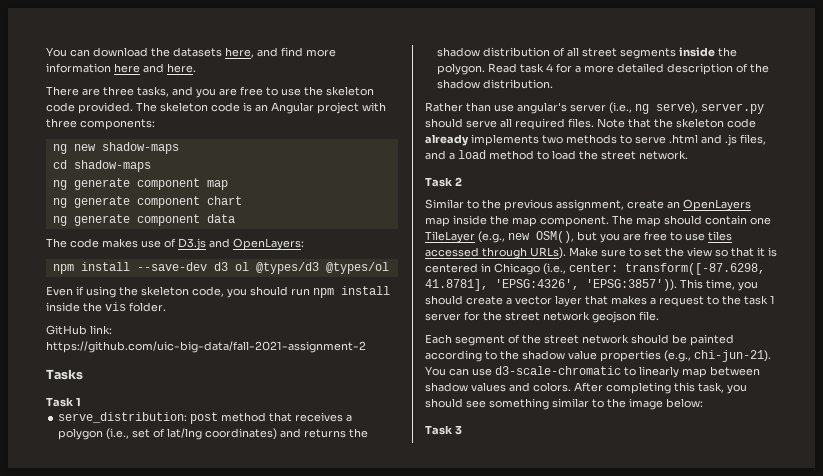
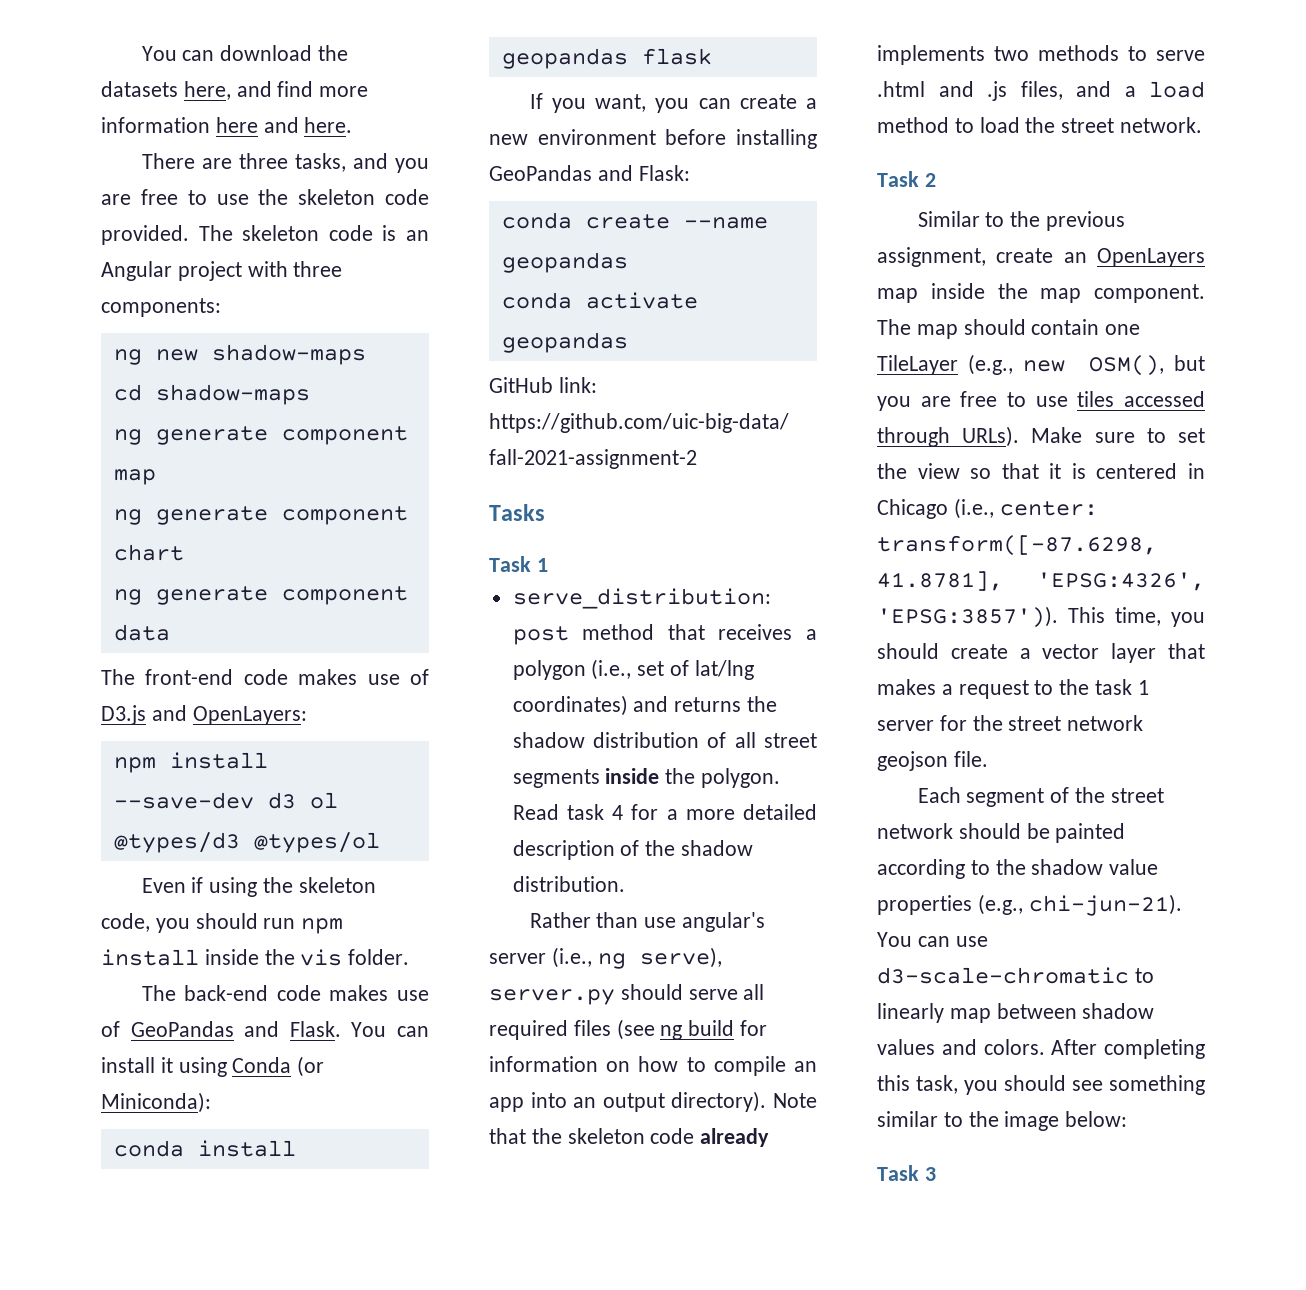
- The code makes use of D3.js and OpenLayers:
+ The front-end code makes use of D3.js and OpenLayers:
+ The back-end code makes use of GeoPandas and Flask. You can install it using Conda (or Miniconda):
+ conda install geopandas flask
+ If you want, you can create a new environment before installing GeoPandas and Flask:
+ conda create --name geopandas
+ conda activate geopandas
- Rather than use angular's server (i.e., ng serve), server.py should serve all required files.
+ Rather than use angular's server (i.e., ng serve), server.py should serve all required files (see ng build for information on how to compile an app into an output directory).

